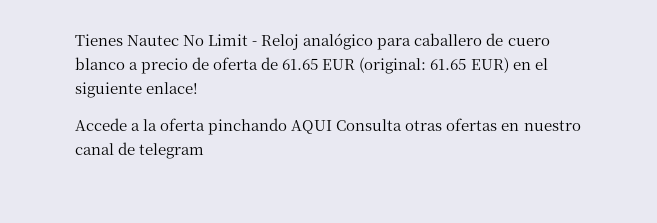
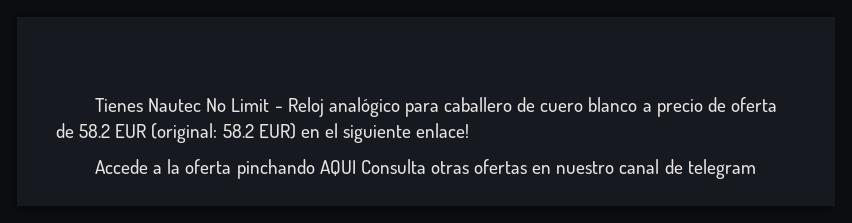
- Tienes Nautec No Limit - Reloj analógico para caballero de cuero blanco a precio de oferta de 61.65 EUR (original: 61.65 EUR) en el siguiente enlace!
+ Tienes Nautec No Limit - Reloj analógico para caballero de cuero blanco a precio de oferta de 58.2 EUR (original: 58.2 EUR) en el siguiente enlace!

